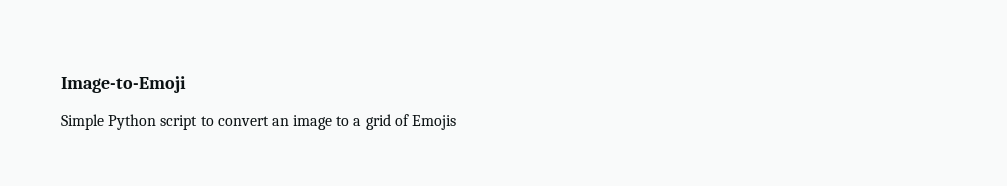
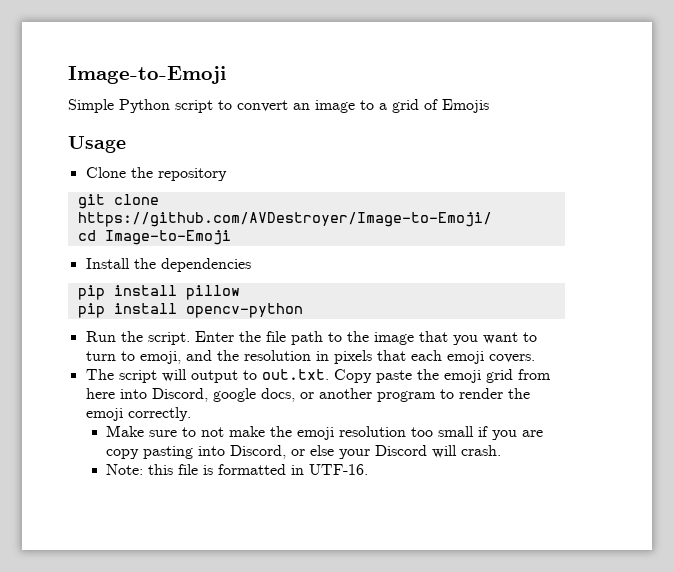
+ Usage
+ Clone the repository
+ git clone https://github.com/AVDestroyer/Image-to-Emoji/
+ cd Image-to-Emoji
+ Install the dependencies
+ pip install pillow
+ pip install opencv-python
+ Run the script. Enter the file path to the image that you want to turn to emoji, and the resolution in pixels that each emoji covers.
+ The script will output to out.txt. Copy paste the emoji grid from here into Discord, google docs, or another program to render the emoji correctly.
+ Make sure to not make the emoji resolution too small if you are copy pasting into Discord, or else your Discord will crash.
+ Note: this file is formatted in UTF-16.

